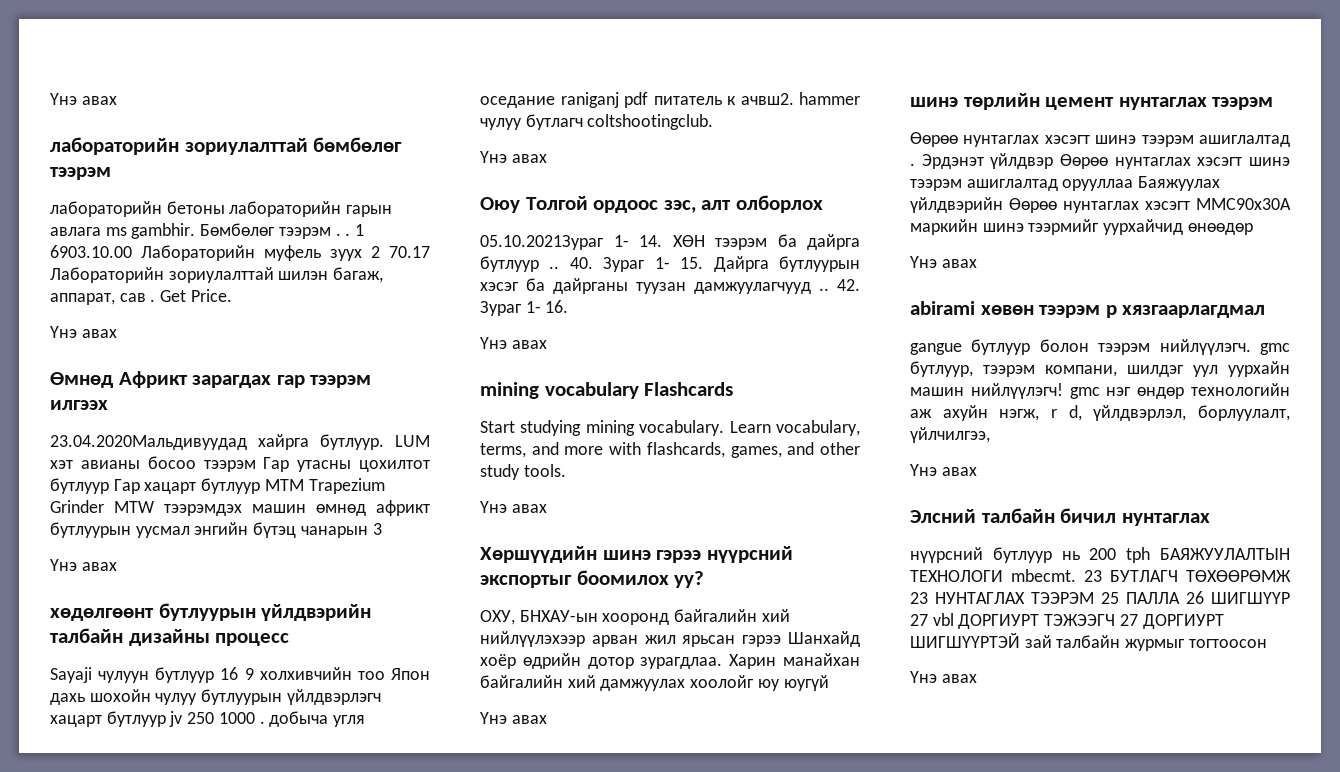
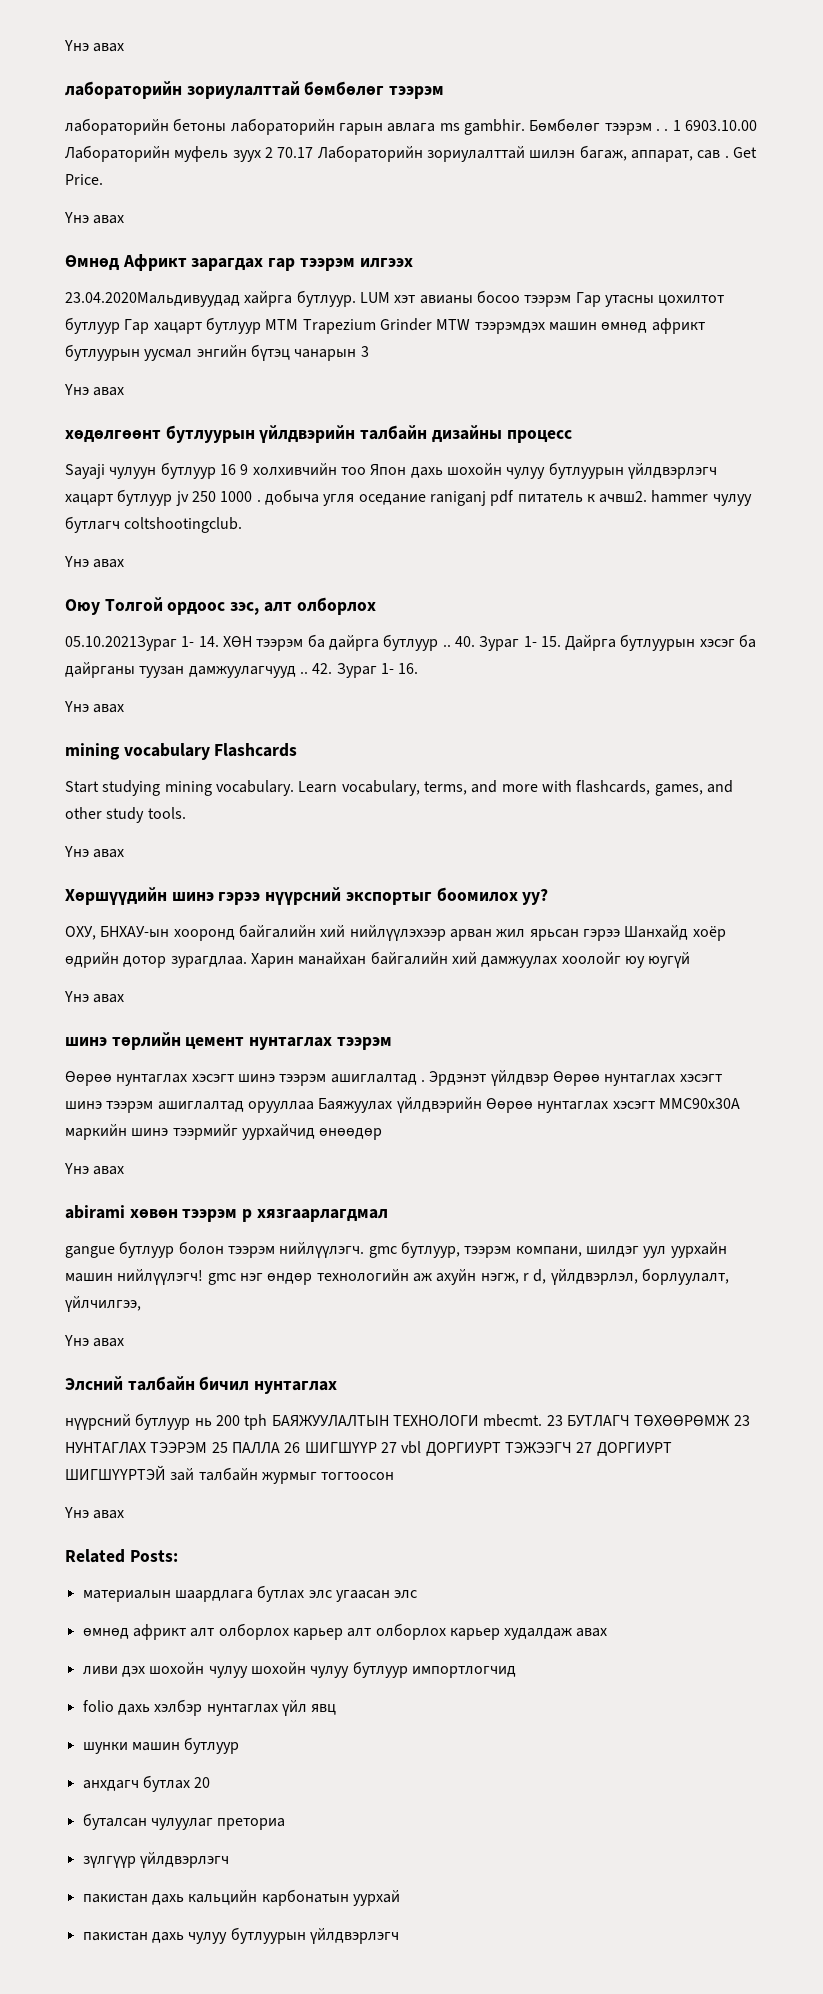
+ Related Posts:
+ материалын шаардлага бутлах элс угаасан элс
+ өмнөд африкт алт олборлох карьер алт олборлох карьер худалдаж авах
+ ливи дэх шохойн чулуу шохойн чулуу бутлуур импортлогчид
+ folio дахь хэлбэр нунтаглах үйл явц
+ шунки машин бутлуур
+ анхдагч бутлах 20
+ буталсан чулуулаг преториа
+ зүлгүүр үйлдвэрлэгч
+ пакистан дахь кальцийн карбонатын уурхай
+ пакистан дахь чулуу бутлуурын үйлдвэрлэгч

